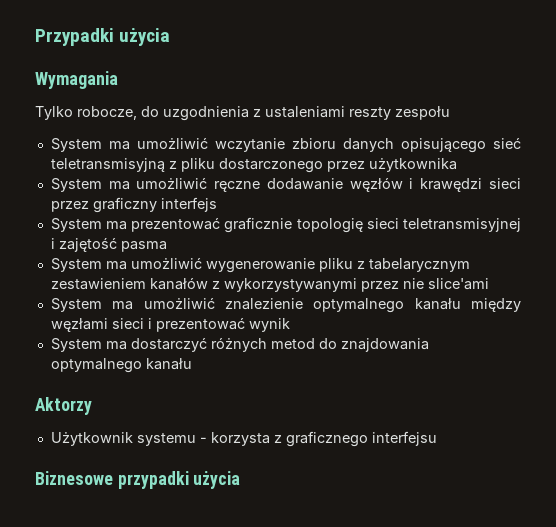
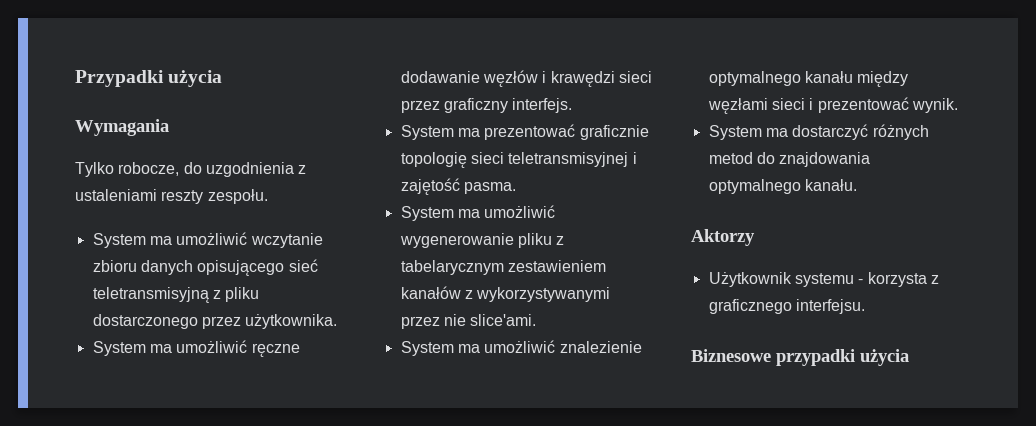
- Tylko robocze, do uzgodnienia z ustaleniami reszty zespołu
+ Tylko robocze, do uzgodnienia z ustaleniami reszty zespołu.
- System ma umożliwić wczytanie zbioru danych opisującego sieć teletransmisyjną z pliku dostarczonego przez użytkownika
+ System ma umożliwić wczytanie zbioru danych opisującego sieć teletransmisyjną z pliku dostarczonego przez użytkownika.
- System ma umożliwić ręczne dodawanie węzłów i krawędzi sieci przez graficzny interfejs
+ System ma umożliwić ręczne dodawanie węzłów i krawędzi sieci przez graficzny interfejs.
- System ma prezentować graficznie topologię sieci teletransmisyjnej i zajętość pasma
+ System ma prezentować graficznie topologię sieci teletransmisyjnej i zajętość pasma.
- System ma umożliwić wygenerowanie pliku z tabelarycznym zestawieniem kanałów z wykorzystywanymi przez nie slice'ami
+ System ma umożliwić wygenerowanie pliku z tabelarycznym zestawieniem kanałów z wykorzystywanymi przez nie slice'ami.
- System ma umożliwić znalezienie optymalnego kanału między węzłami sieci i prezentować wynik
+ System ma umożliwić znalezienie optymalnego kanału między węzłami sieci i prezentować wynik.
- System ma dostarczyć różnych metod do znajdowania optymalnego kanału
+ System ma dostarczyć różnych metod do znajdowania optymalnego kanału.
- Użytkownik systemu - korzysta z graficznego interfejsu
+ Użytkownik systemu - korzysta z graficznego interfejsu.

